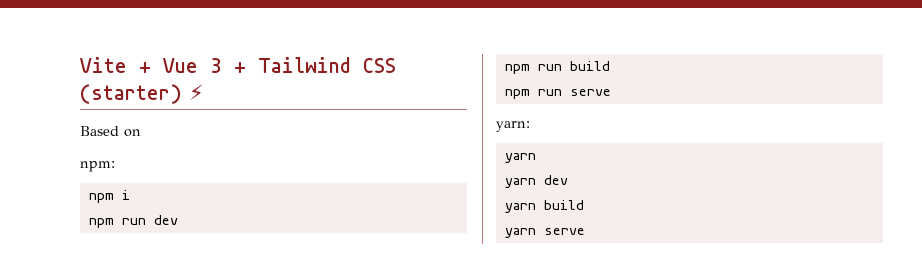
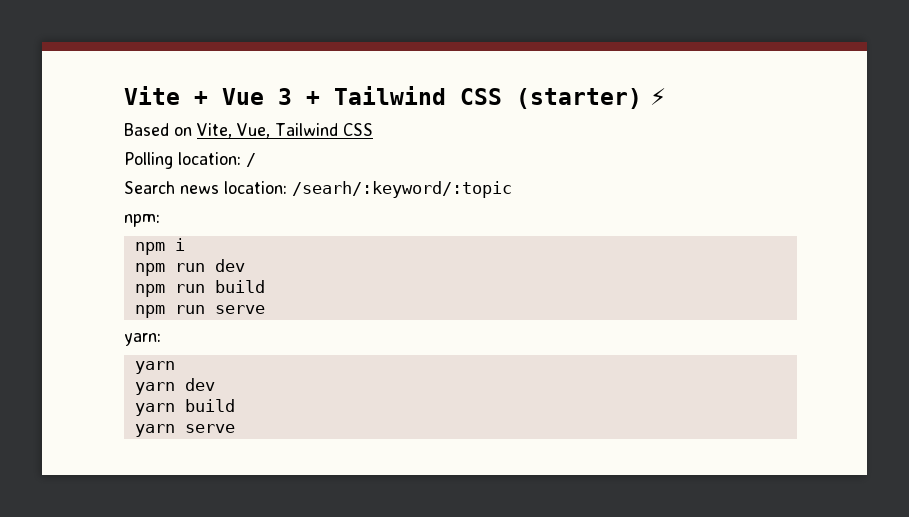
- Based on
+ Based on Vite, Vue, Tailwind CSS
+ Polling location: /
+ Search news location: /searh/:keyword/:topic

